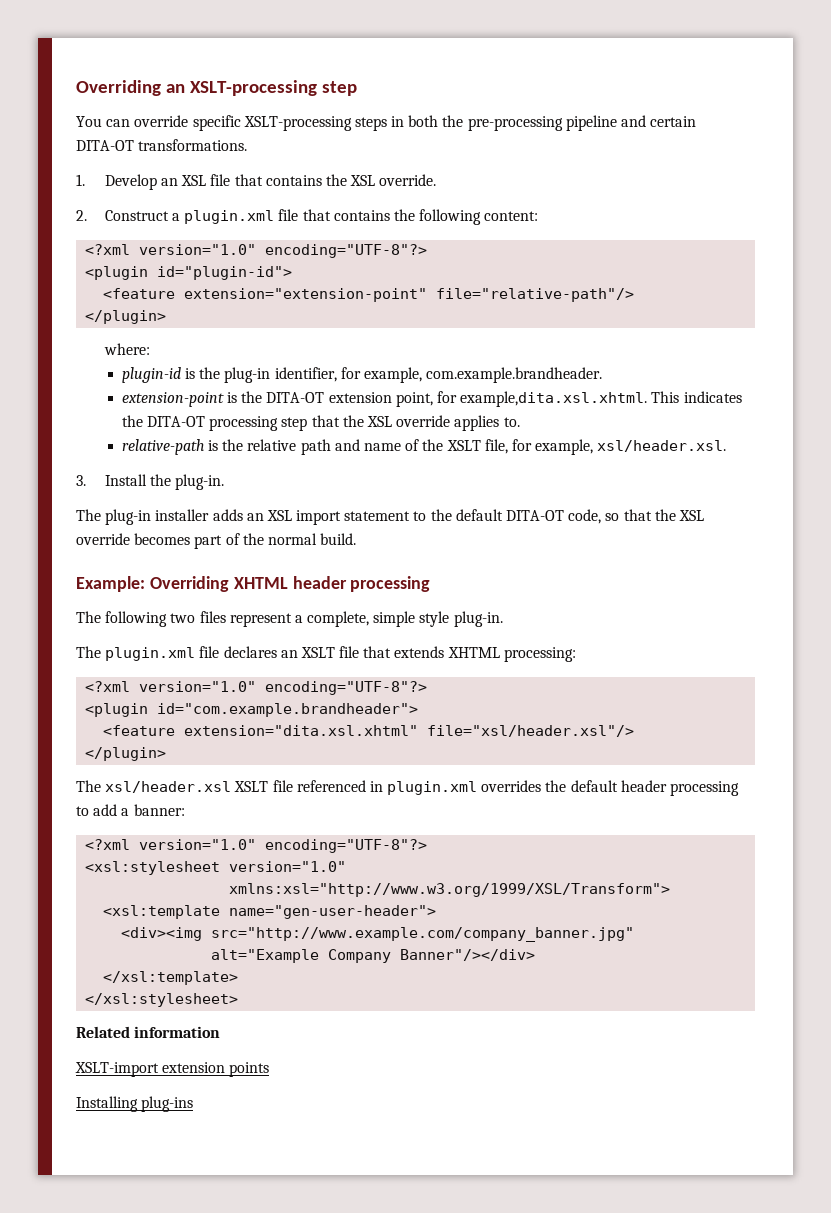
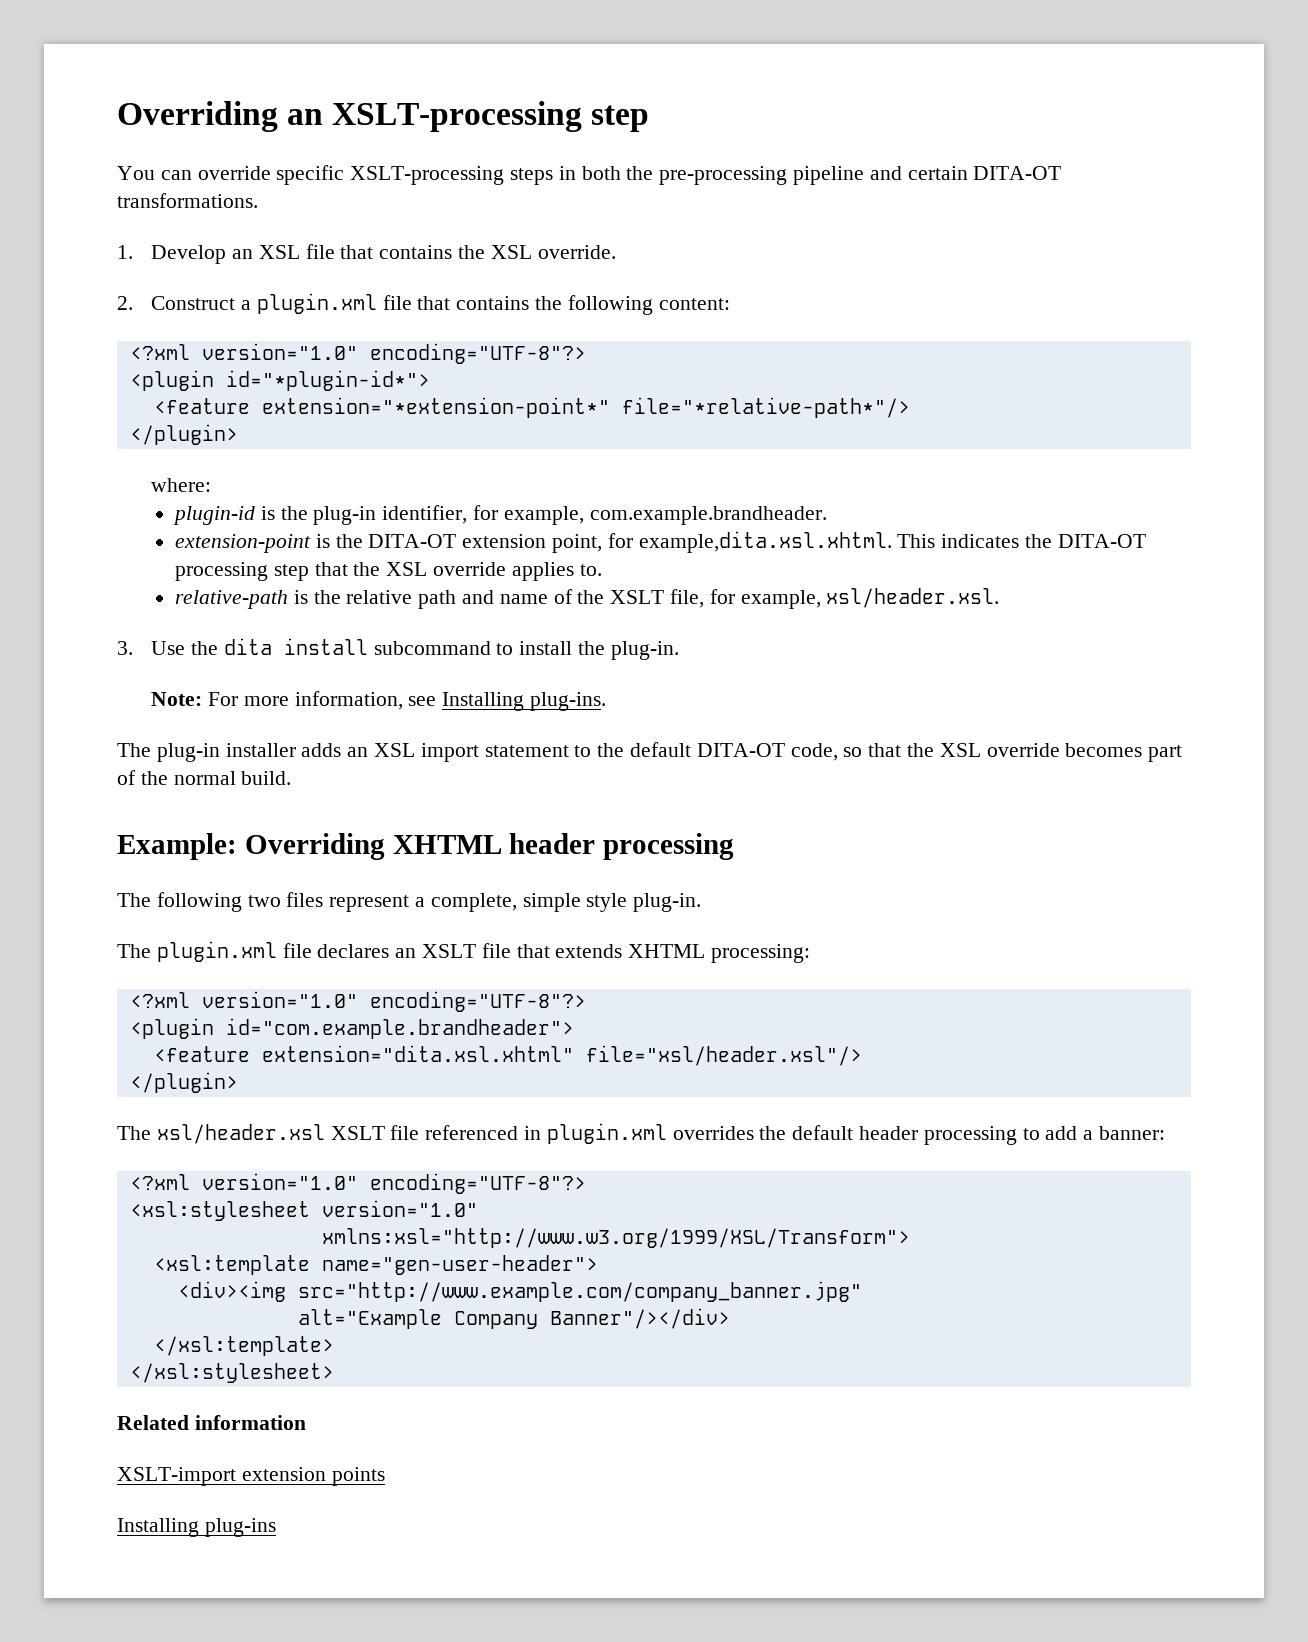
- <plugin id="plugin-id">
- <feature extension="extension-point" file="relative-path"/>
+ <plugin id="*plugin-id*">
+ <feature extension="*extension-point*" file="*relative-path*"/>
- 3. Install the plug-in.
+ 3. Use the dita install subcommand to install the plug-in.
+ Note: For more information, see Installing plug-ins.

